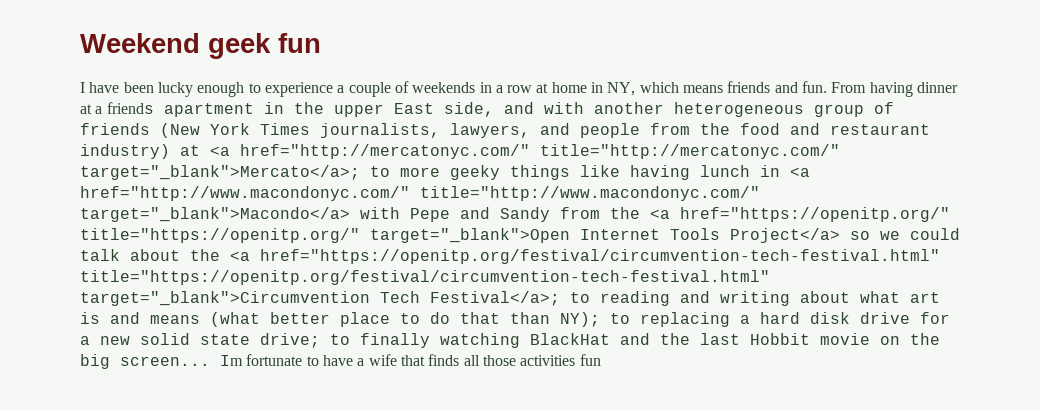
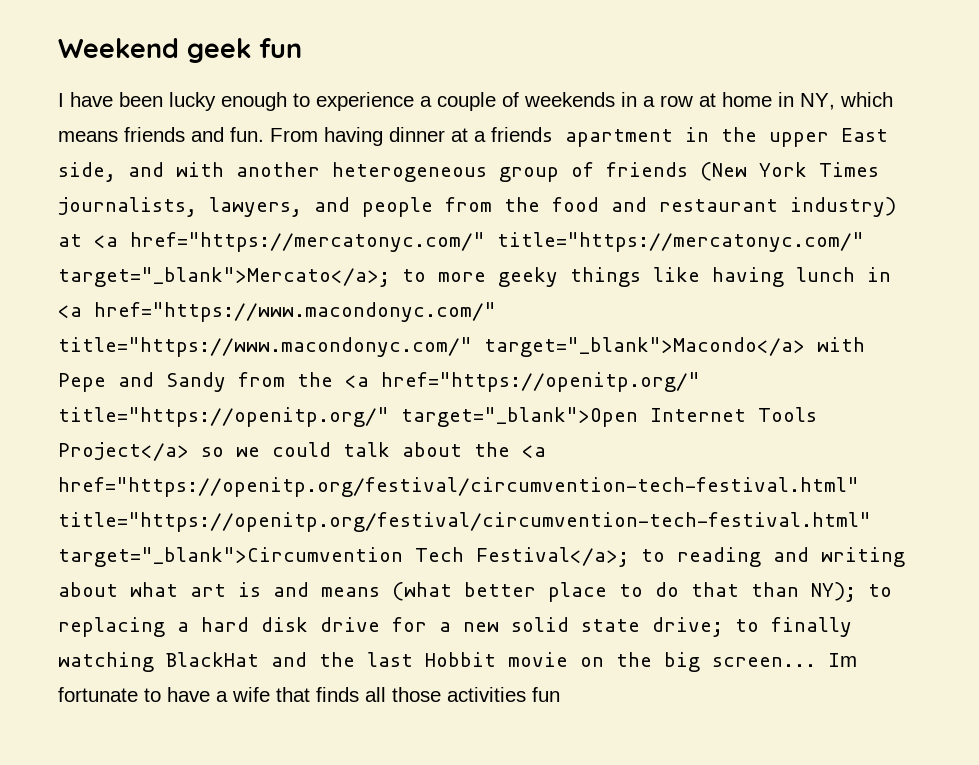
- From having dinner at a friends apartment in the upper East side, and with another heterogeneous group of friends (New York Times journalists, lawyers, and people from the food and restaurant industry) at <a href="http://mercatonyc.com/" title="http://mercatonyc.com/" target="_blank">Mercato</a>;
+ From having dinner at a friends apartment in the upper East side, and with another heterogeneous group of friends (New York Times journalists, lawyers, and people from the food and restaurant industry) at <a href="https://mercatonyc.com/" title="https://mercatonyc.com/" target="_blank">Mercato</a>;
- to more geeky things like having lunch in <a href="http://www.macondonyc.com/" title="http://www.macondonyc.com/" target="_blank">Macondo</a> with Pepe and Sandy from the <a href="https://openitp.org/" title="https://openitp.org/" target="_blank">Open Internet Tools Project</a> so we could talk about the <a href="https://openitp.org/festival/circumvention-tech-festival.html" title="https://openitp.org/festival/circumvention-tech-festival.html" target="_blank">Circumvention Tech Festival</a>;
+ to more geeky things like having lunch in <a href="https://www.macondonyc.com/" title="https://www.macondonyc.com/" target="_blank">Macondo</a> with Pepe and Sandy from the <a href="https://openitp.org/" title="https://openitp.org/" target="_blank">Open Internet Tools Project</a> so we could talk about the <a href="https://openitp.org/festival/circumvention-tech-festival.html" title="https://openitp.org/festival/circumvention-tech-festival.html" target="_blank">Circumvention Tech Festival</a>;

